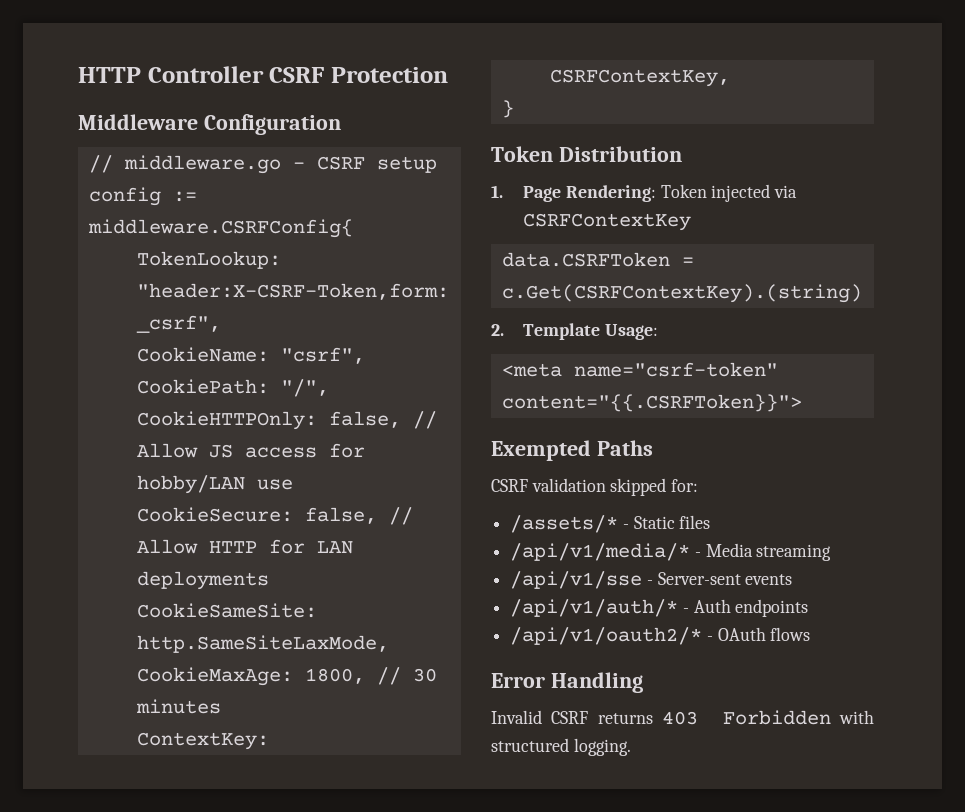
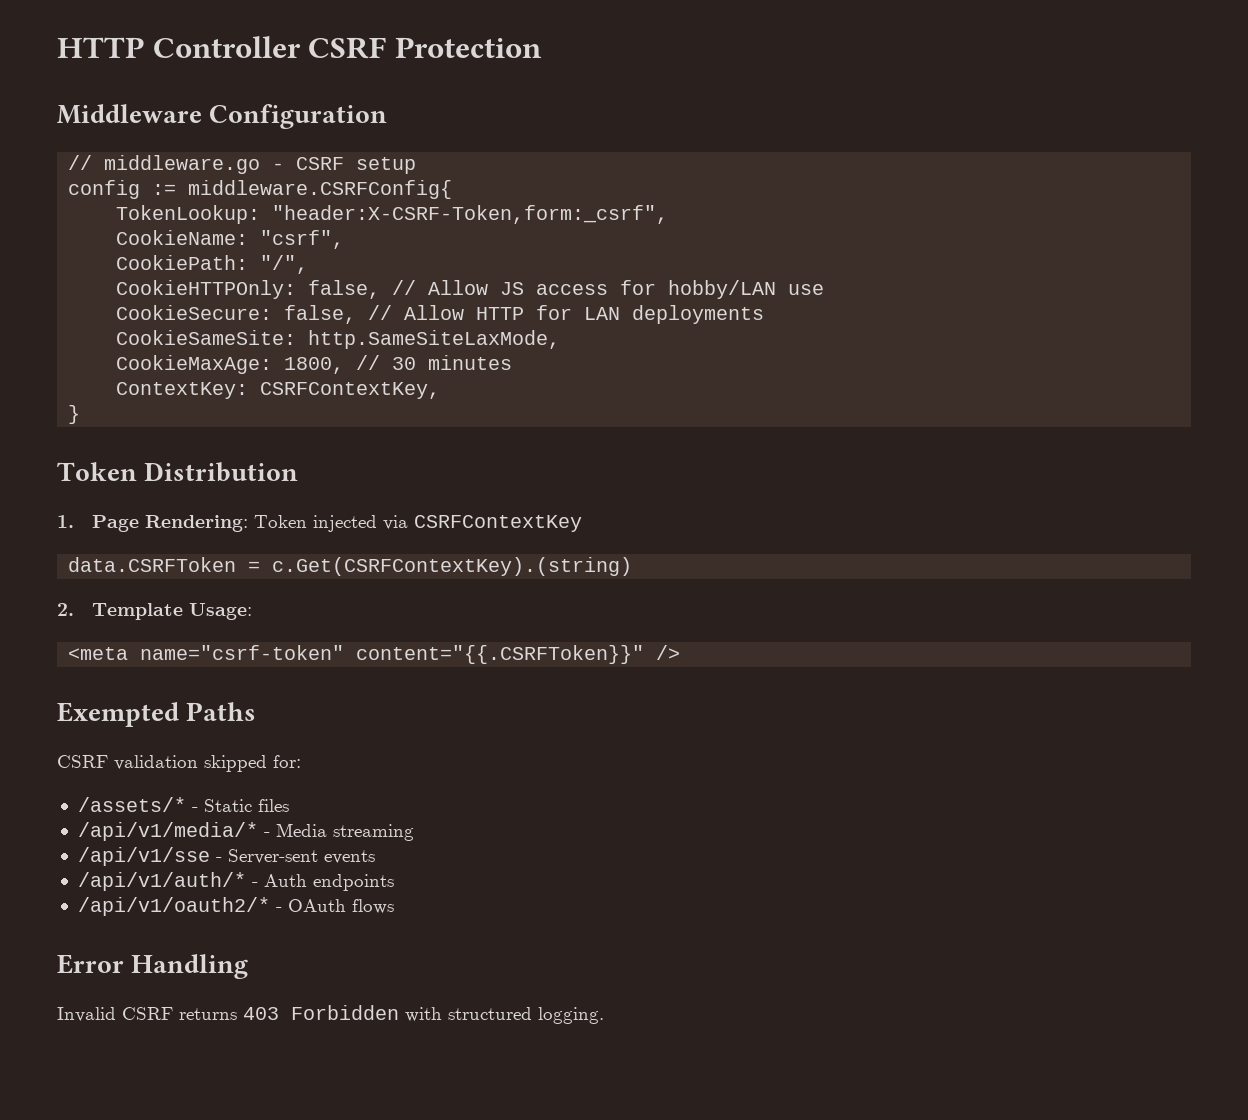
- <meta name="csrf-token" content="{{.CSRFToken}}">
+ <meta name="csrf-token" content="{{.CSRFToken}}" />

